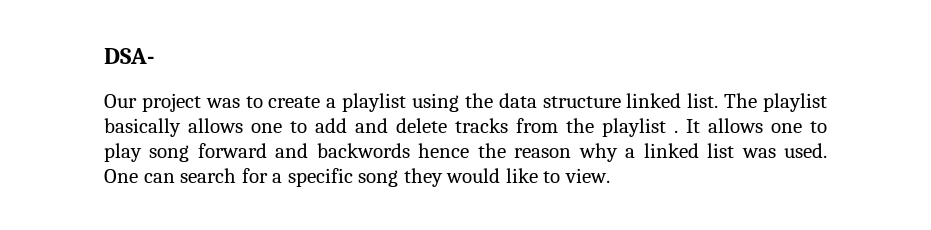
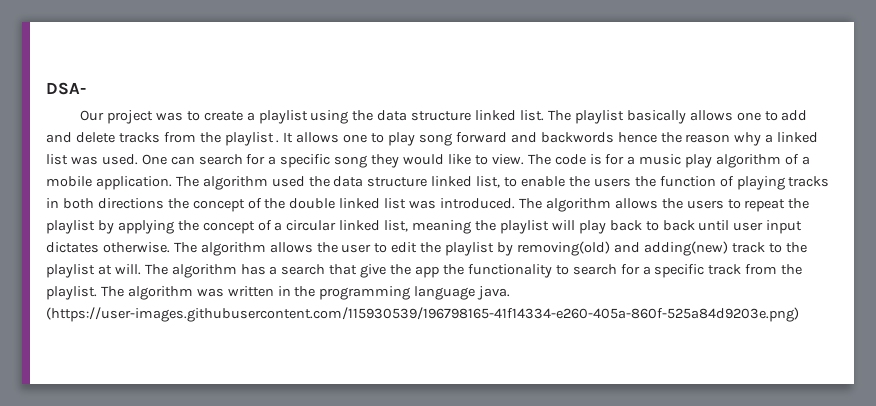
+ The code is for a music play algorithm of a mobile application. The algorithm used the data structure linked list, to enable the users the function of playing tracks in both directions the concept of the double linked list was introduced. The algorithm allows the users to repeat the playlist by applying the concept of a circular linked list, meaning the playlist will play back to back until user input dictates otherwise. The algorithm allows the user to edit the playlist by removing(old) and adding(new) track to the playlist at will. The algorithm has a search that give the app the functionality to search for a specific track from the playlist. The algorithm was written in the programming language java. (https://user-images.githubusercontent.com/115930539/196798165-41f14334-e260-405a-860f-525a84d9203e.png)

